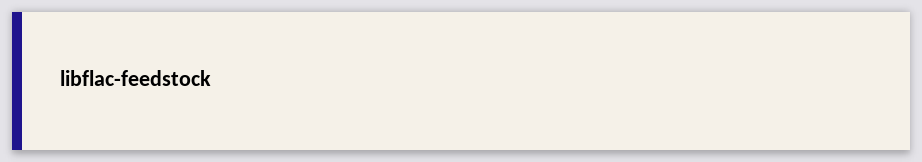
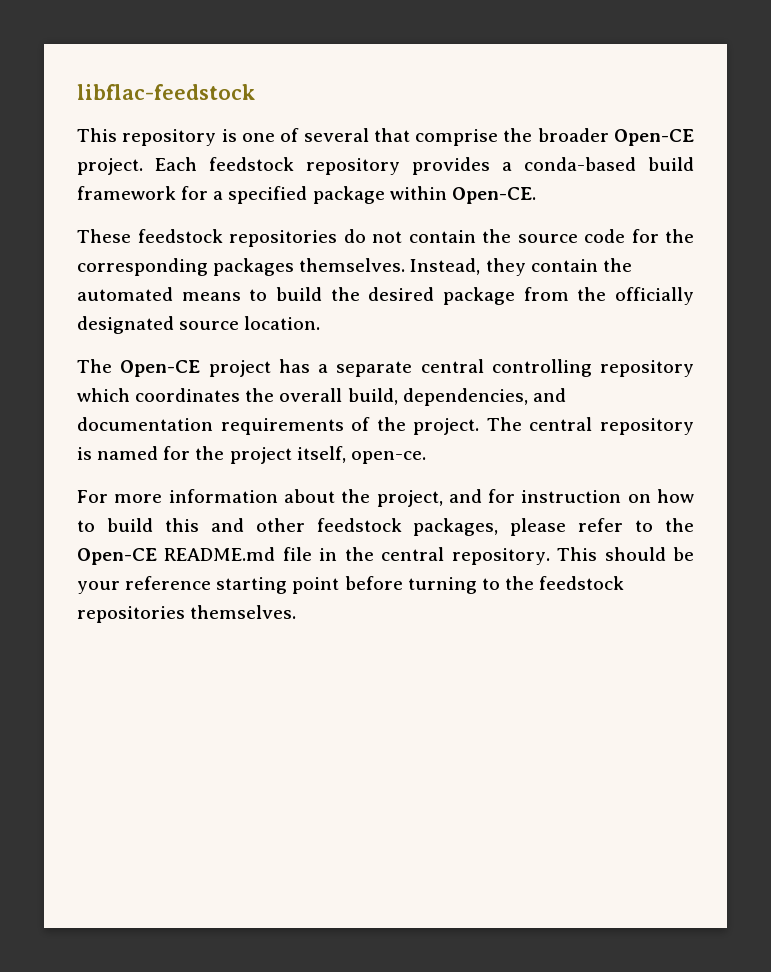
+ This repository is one of several that comprise the broader Open-CE project. Each feedstock repository provides a conda-based build framework for a specified package within Open-CE.
+ These feedstock repositories do not contain the source code for the corresponding packages themselves. Instead, they contain the automated means to build the desired package from the officially designated source location.
+ The Open-CE project has a separate central controlling repository which coordinates the overall build, dependencies, and documentation requirements of the project. The central repository is named for the project itself, open-ce.
+ For more information about the project, and for instruction on how to build this and other feedstock packages, please refer to the Open-CE README.md file in the central repository. This should be your reference starting point before turning to the feedstock repositories themselves.

